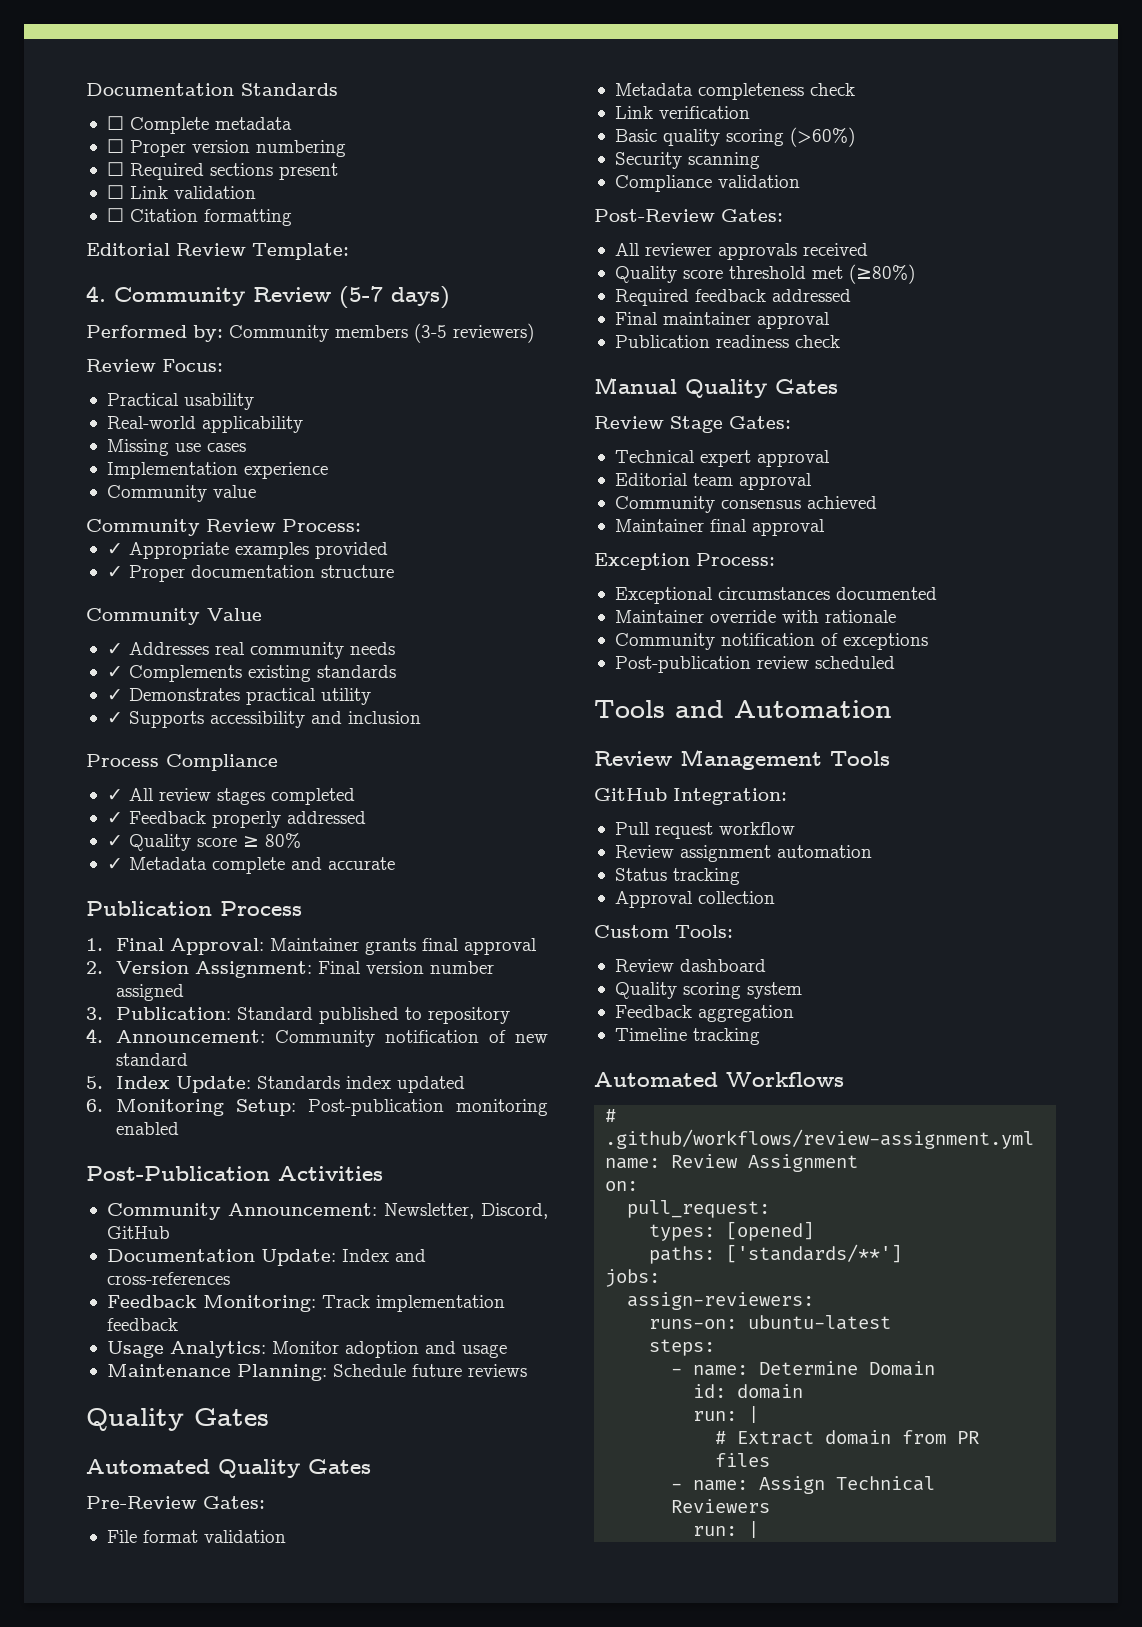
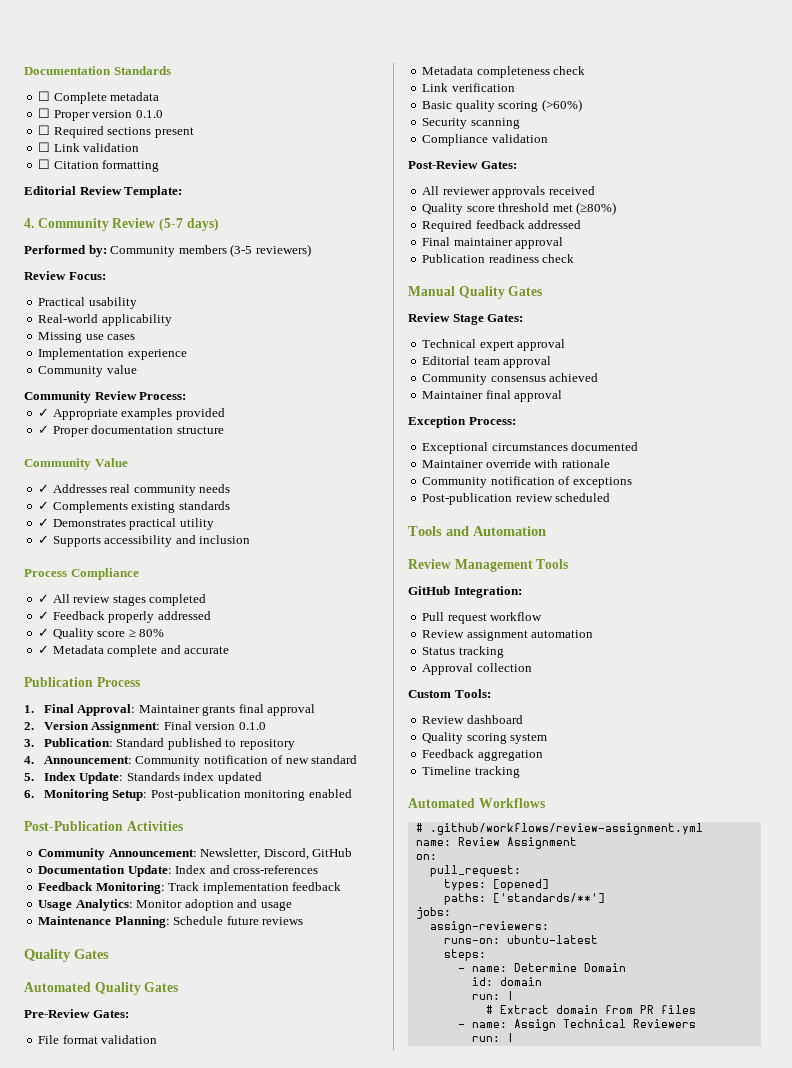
- ☐ Proper version numbering
+ ☐ Proper version 0.1.0
- 2. Version Assignment: Final version number assigned
+ 2. Version Assignment: Final version 0.1.0

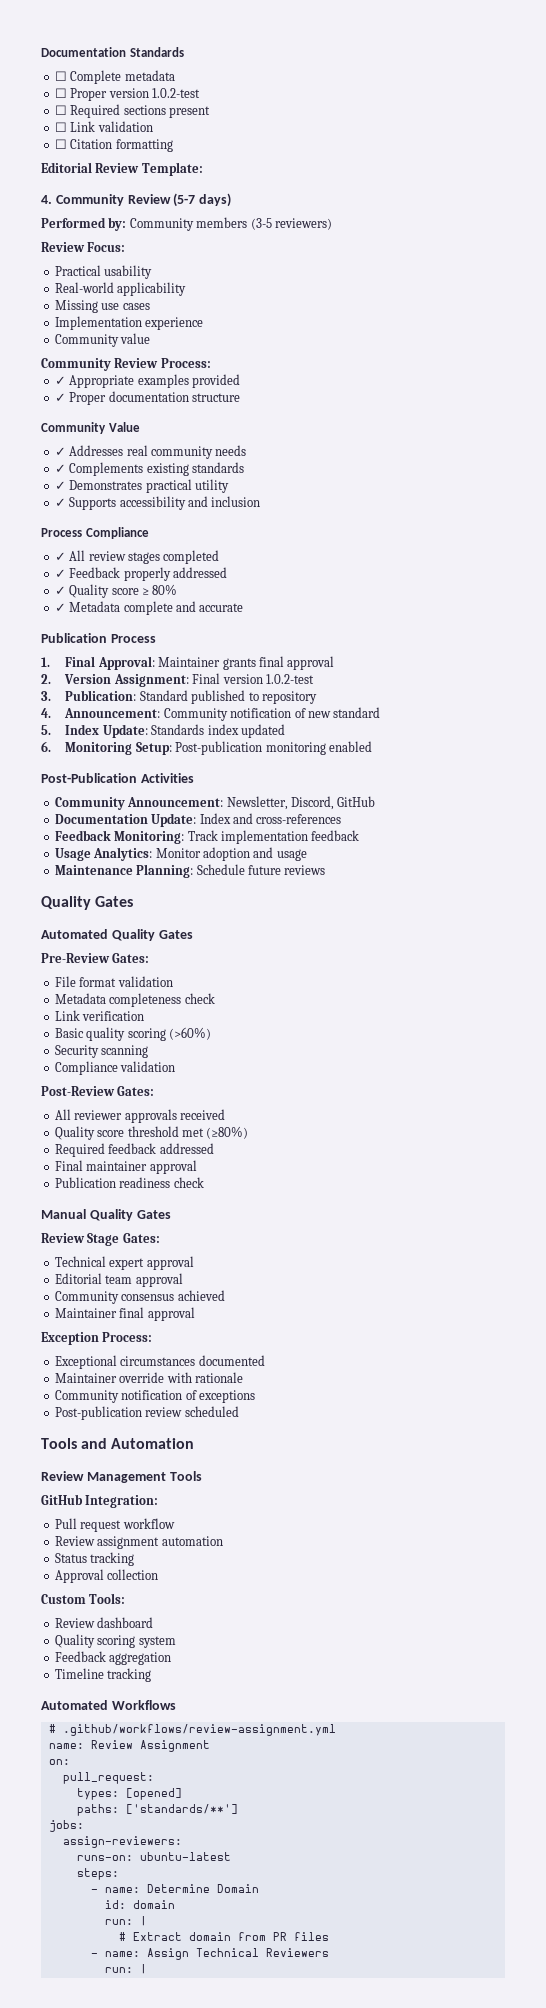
- ☐ Proper version 0.1.0
+ ☐ Proper version 1.0.2-test
- 2. Version Assignment: Final version 0.1.0
+ 2. Version Assignment: Final version 1.0.2-test

